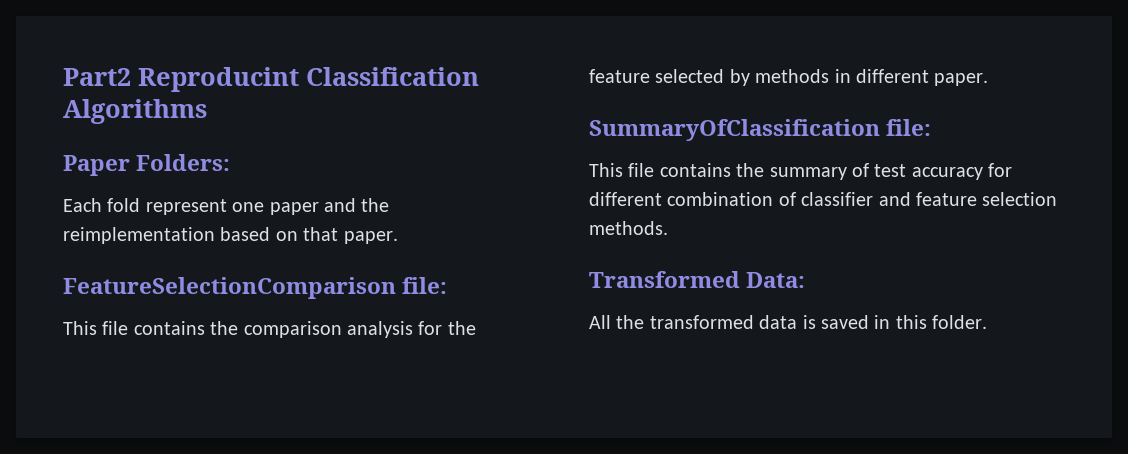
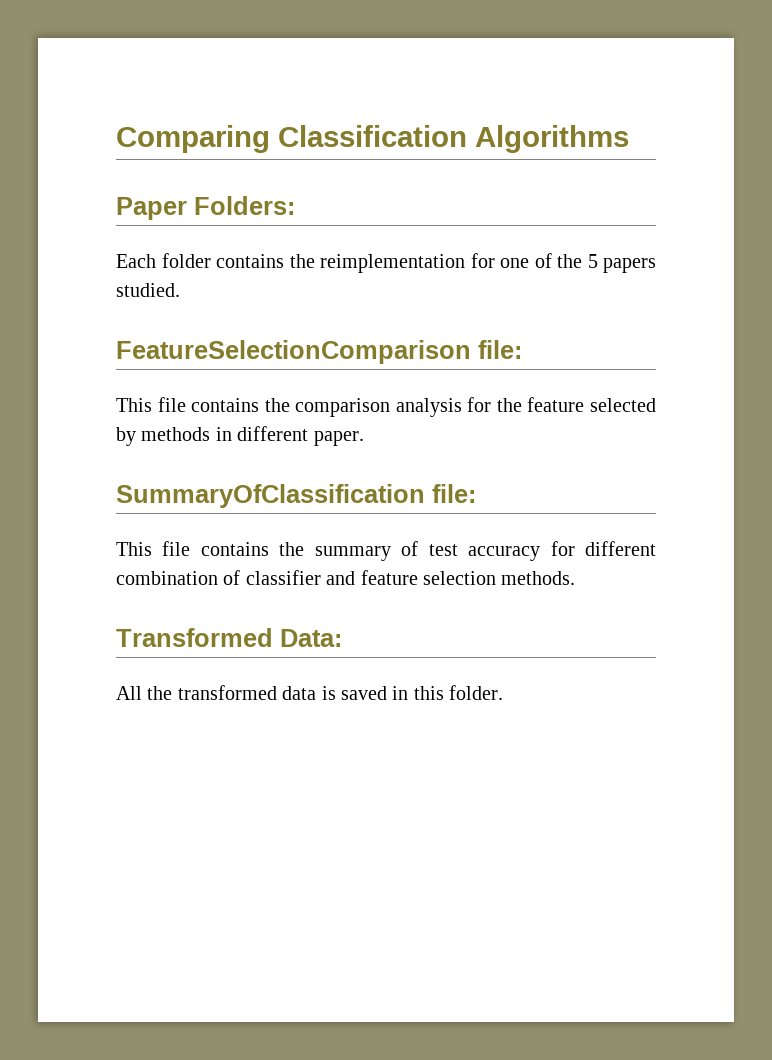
- Part2 Reproducint Classification Algorithms
+ Comparing Classification Algorithms
- Each fold represent one paper and the reimplementation based on that paper.
+ Each folder contains the reimplementation for one of the 5 papers studied.

